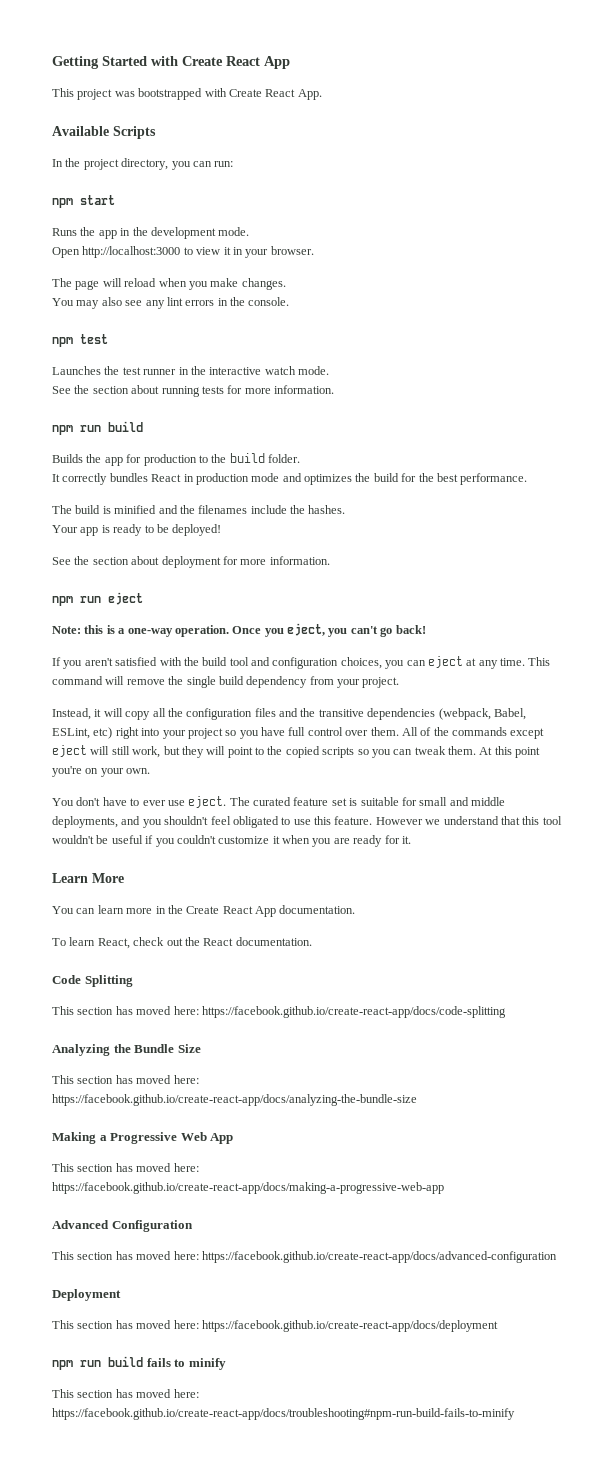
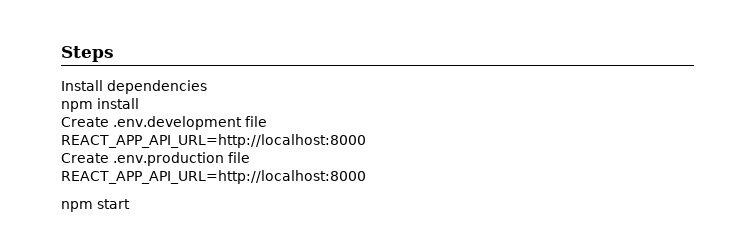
- Getting Started with Create React App
- This project was bootstrapped with Create React App.
- Available Scripts
- In the project directory, you can run:
+ Steps
+ Install dependencies
+ npm install
+ Create .env.development file
+ REACT_APP_API_URL=http://localhost:8000
+ Create .env.production file
+ REACT_APP_API_URL=http://localhost:8000
  npm start
- Runs the app in the development mode.
- Open http://localhost:3000 to view it in your browser.
- The page will reload when you make changes.
- You may also see any lint errors in the console.
- npm test
- Launches the test runner in the interactive watch mode.
- See the section about running tests for more information.
- npm run build
- Builds the app for production to the build folder.
- It correctly bundles React in production mode and optimizes the build for the best performance.
- The build is minified and the filenames include the hashes.
- Your app is ready to be deployed!
- See the section about deployment for more information.
- npm run eject
- Note: this is a one-way operation. Once you eject, you can't go back!
- If you aren't satisfied with the build tool and configuration choices, you can eject at any time. This command will remove the single build dependency from your project.
- Instead, it will copy all the configuration files and the transitive dependencies (webpack, Babel, ESLint, etc) right into your project so you have full control over them. All of the commands except eject will still work, but they will point to the copied scripts so you can tweak them. At this point you're on your own.
- You don't have to ever use eject. The curated feature set is suitable for small and middle deployments, and you shouldn't feel obligated to use this feature. However we understand that this tool wouldn't be useful if you couldn't customize it when you are ready for it.
- Learn More
- You can learn more in the Create React App documentation.
- To learn React, check out the React documentation.
- Code Splitting
- This section has moved here: https://facebook.github.io/create-react-app/docs/code-splitting
- Analyzing the Bundle Size
- This section has moved here: https://facebook.github.io/create-react-app/docs/analyzing-the-bundle-size
- Making a Progressive Web App
- This section has moved here: https://facebook.github.io/create-react-app/docs/making-a-progressive-web-app
- Advanced Configuration
- This section has moved here: https://facebook.github.io/create-react-app/docs/advanced-configuration
- Deployment
- This section has moved here: https://facebook.github.io/create-react-app/docs/deployment
- npm run build fails to minify
- This section has moved here: https://facebook.github.io/create-react-app/docs/troubleshooting#npm-run-build-fails-to-minify

